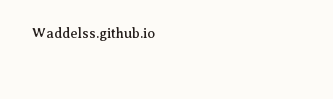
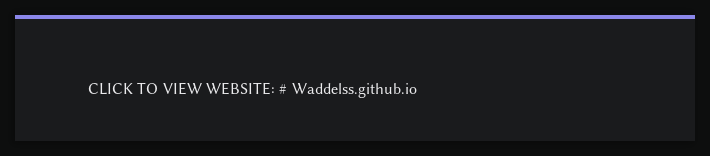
- Waddelss.github.io
+ CLICK TO VIEW WEBSITE: # Waddelss.github.io

